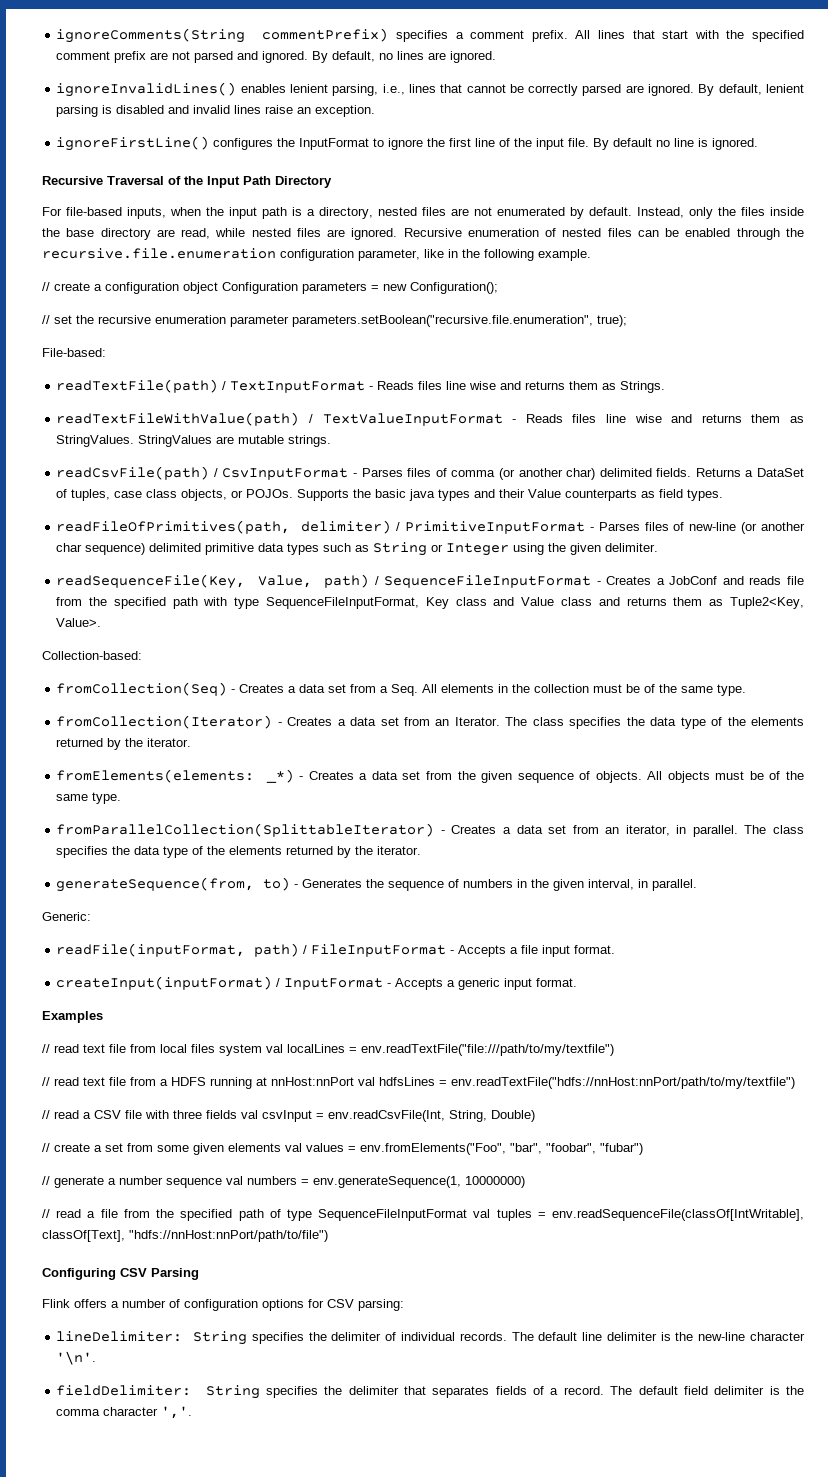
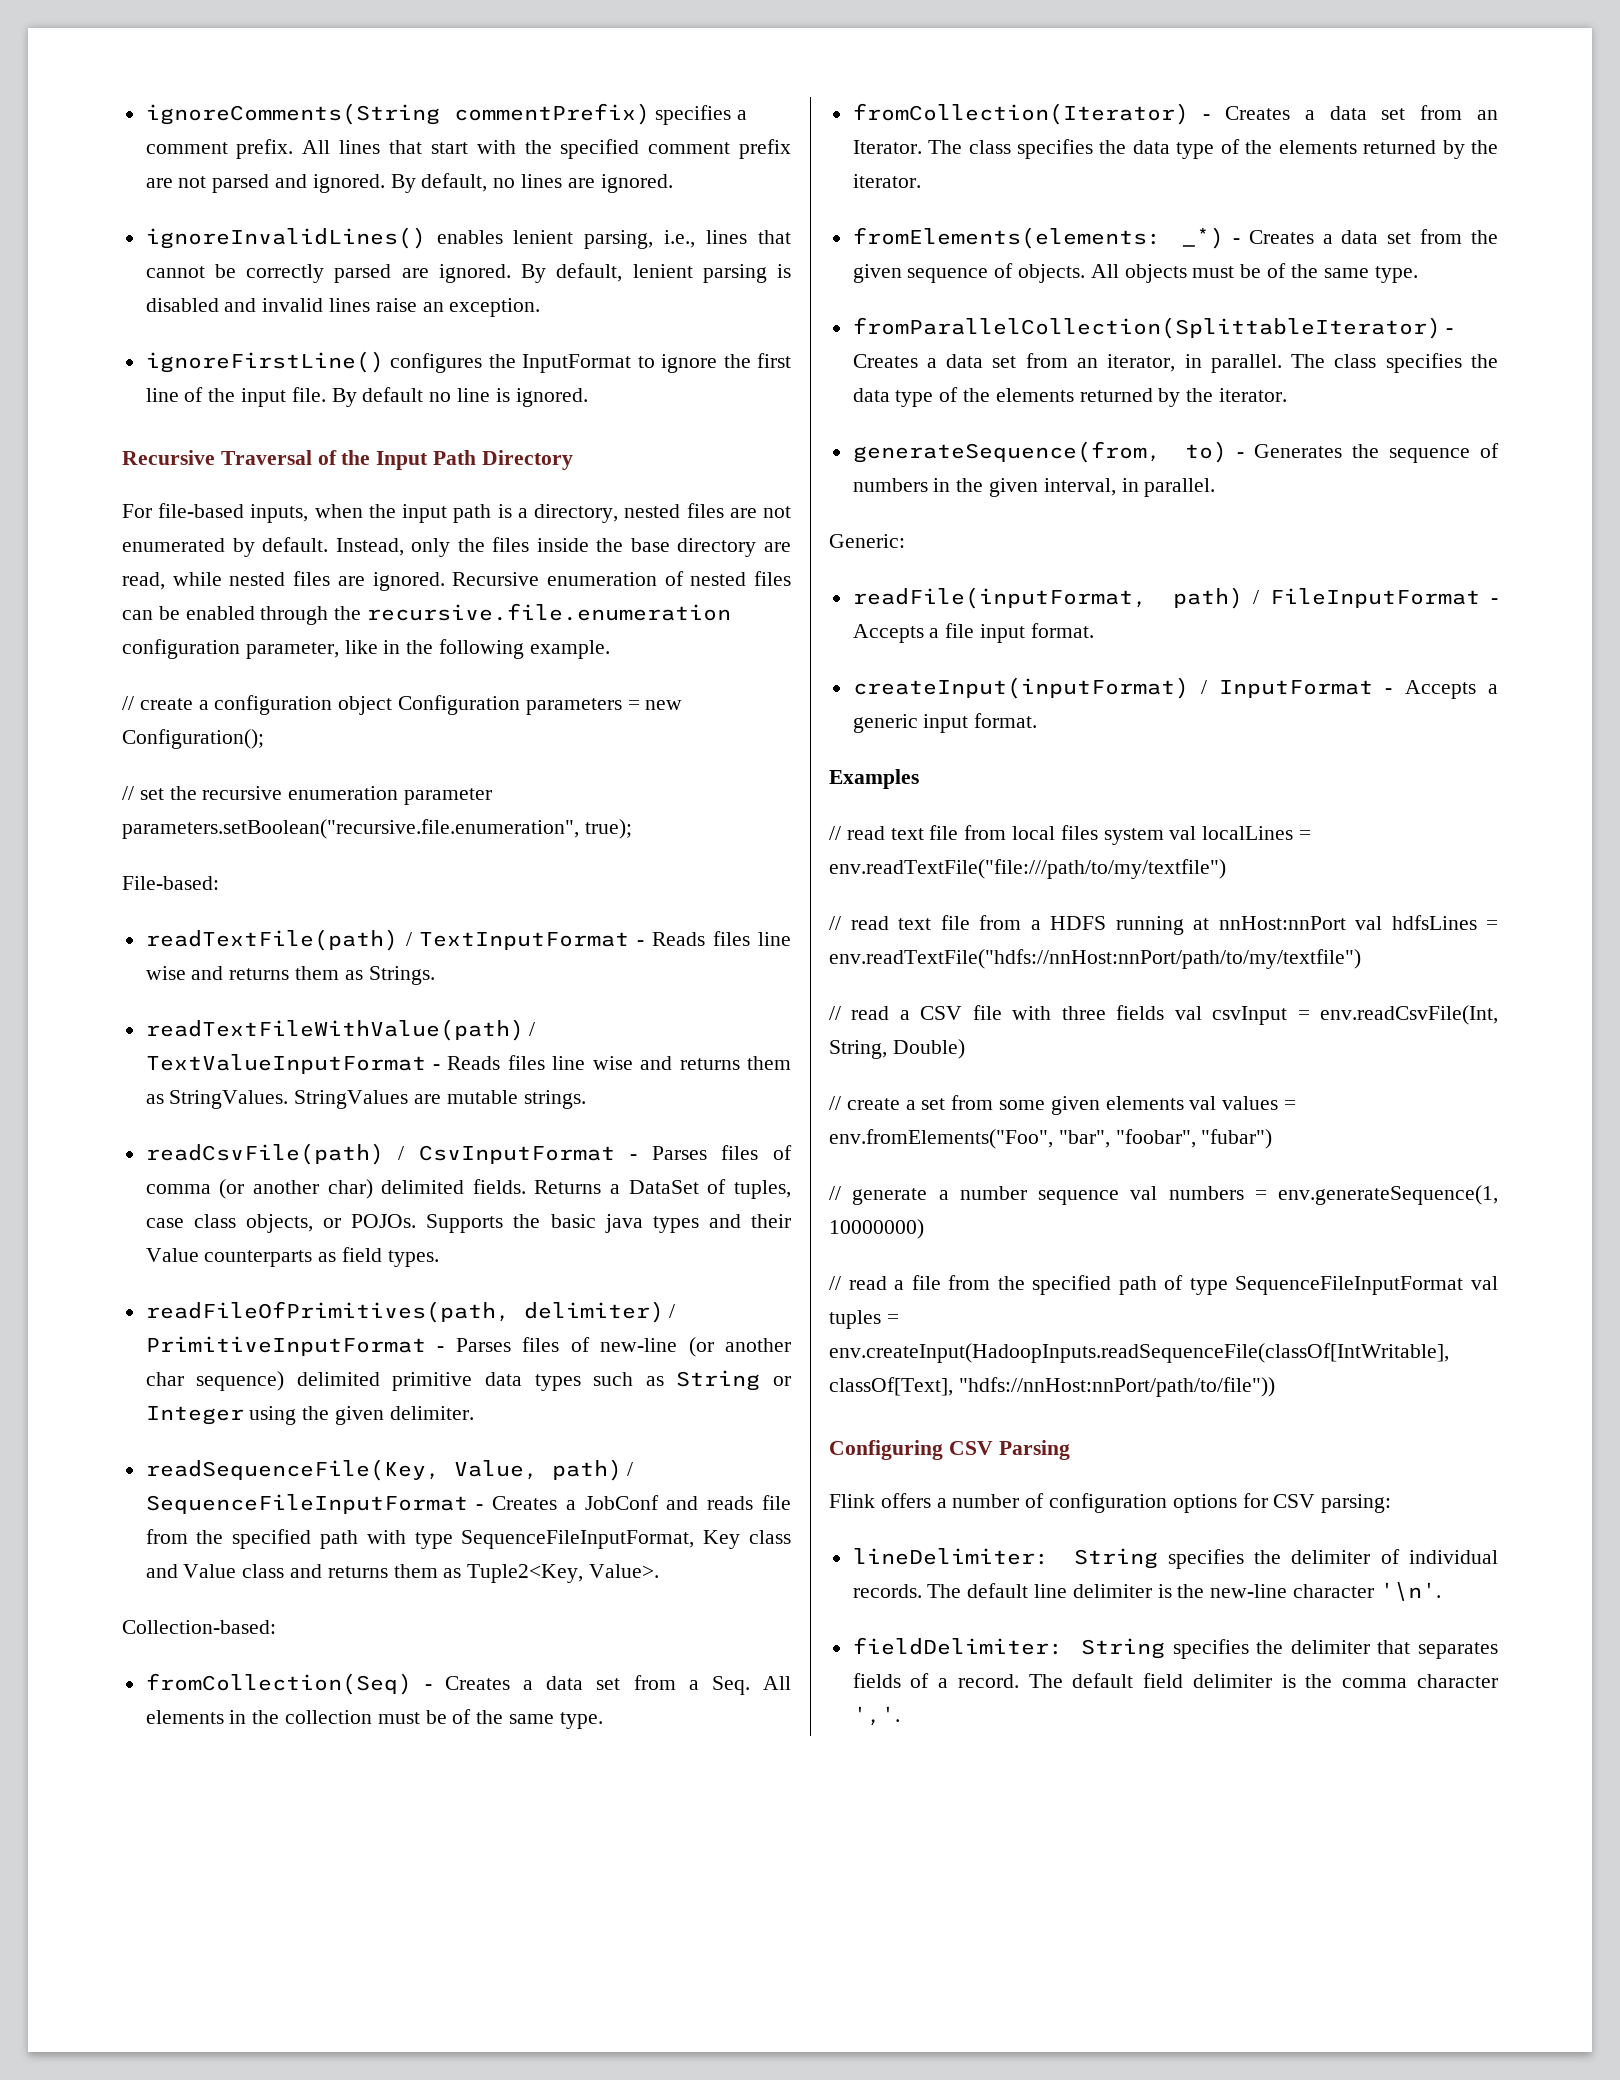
- // read a file from the specified path of type SequenceFileInputFormat val tuples = env.readSequenceFile(classOf[IntWritable], classOf[Text], "hdfs://nnHost:nnPort/path/to/file")
+ // read a file from the specified path of type SequenceFileInputFormat val tuples = env.createInput(HadoopInputs.readSequenceFile(classOf[IntWritable], classOf[Text], "hdfs://nnHost:nnPort/path/to/file"))

